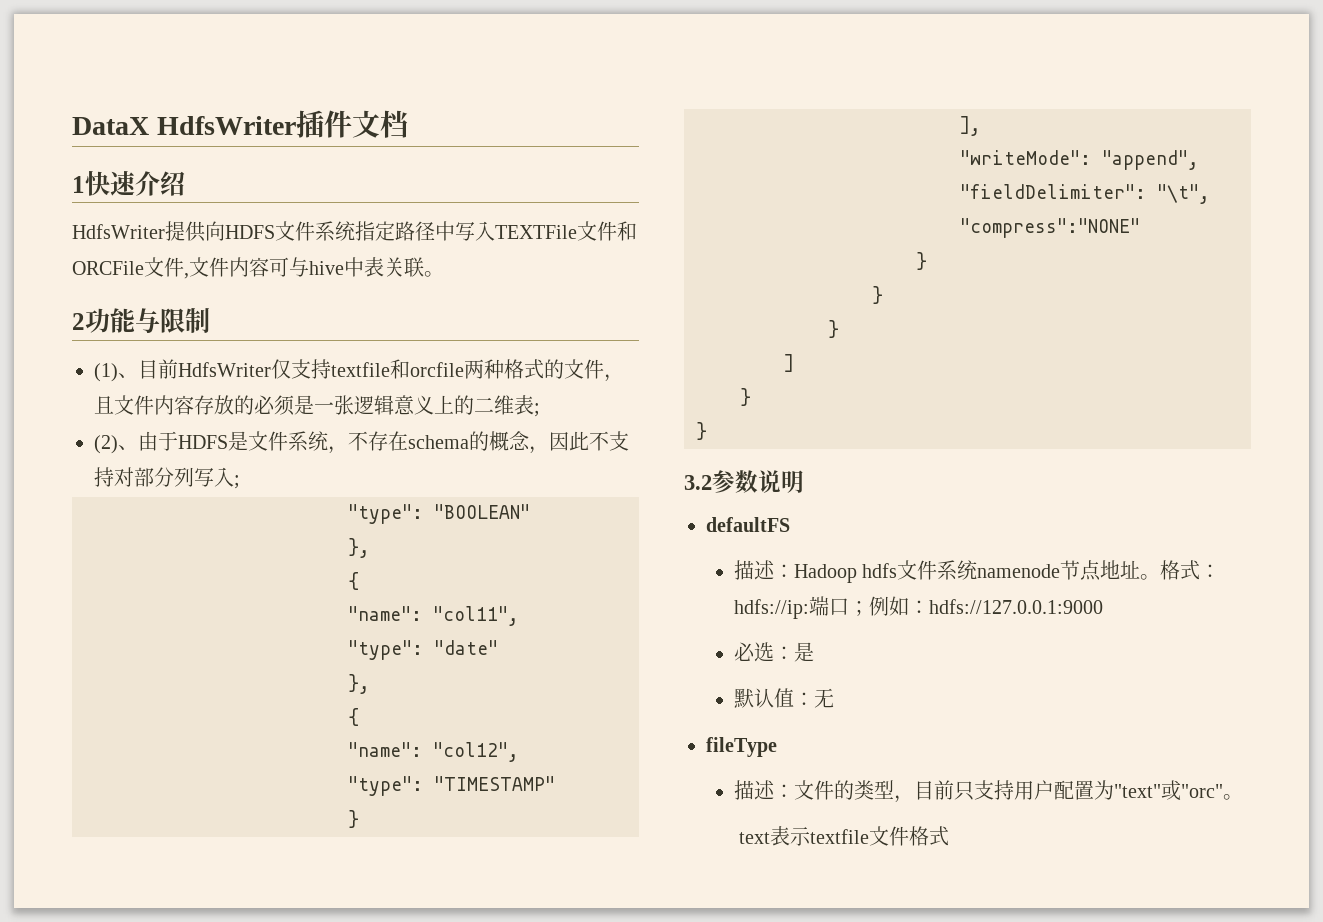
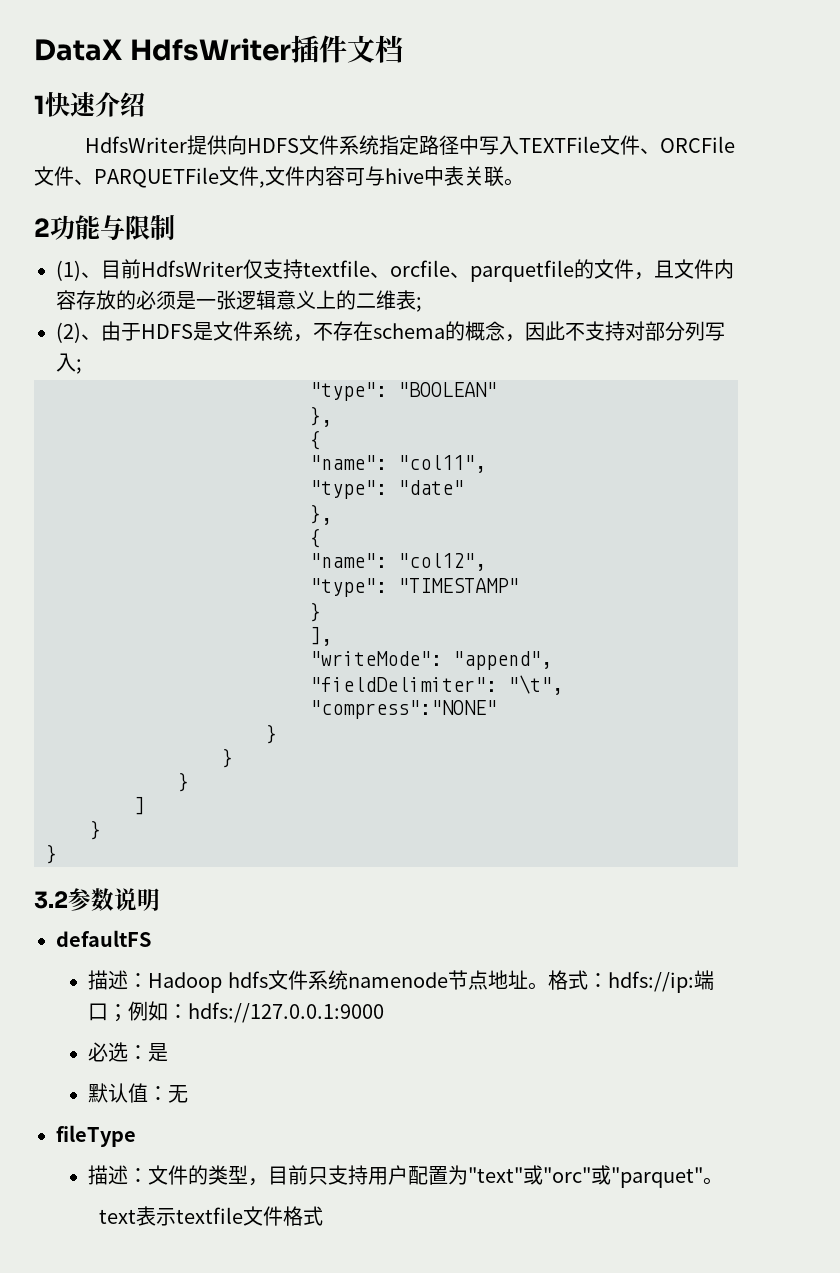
- HdfsWriter提供向HDFS文件系统指定路径中写入TEXTFile文件和ORCFile文件,文件内容可与hive中表关联。
+ HdfsWriter提供向HDFS文件系统指定路径中写入TEXTFile文件、ORCFile文件、PARQUETFile文件,文件内容可与hive中表关联。
- (1)、目前HdfsWriter仅支持textfile和orcfile两种格式的文件，且文件内容存放的必须是一张逻辑意义上的二维表;
+ (1)、目前HdfsWriter仅支持textfile、orcfile、parquetfile的文件，且文件内容存放的必须是一张逻辑意义上的二维表;
- 描述：文件的类型，目前只支持用户配置为"text"或"orc"。
+ 描述：文件的类型，目前只支持用户配置为"text"或"orc"或"parquet"。

